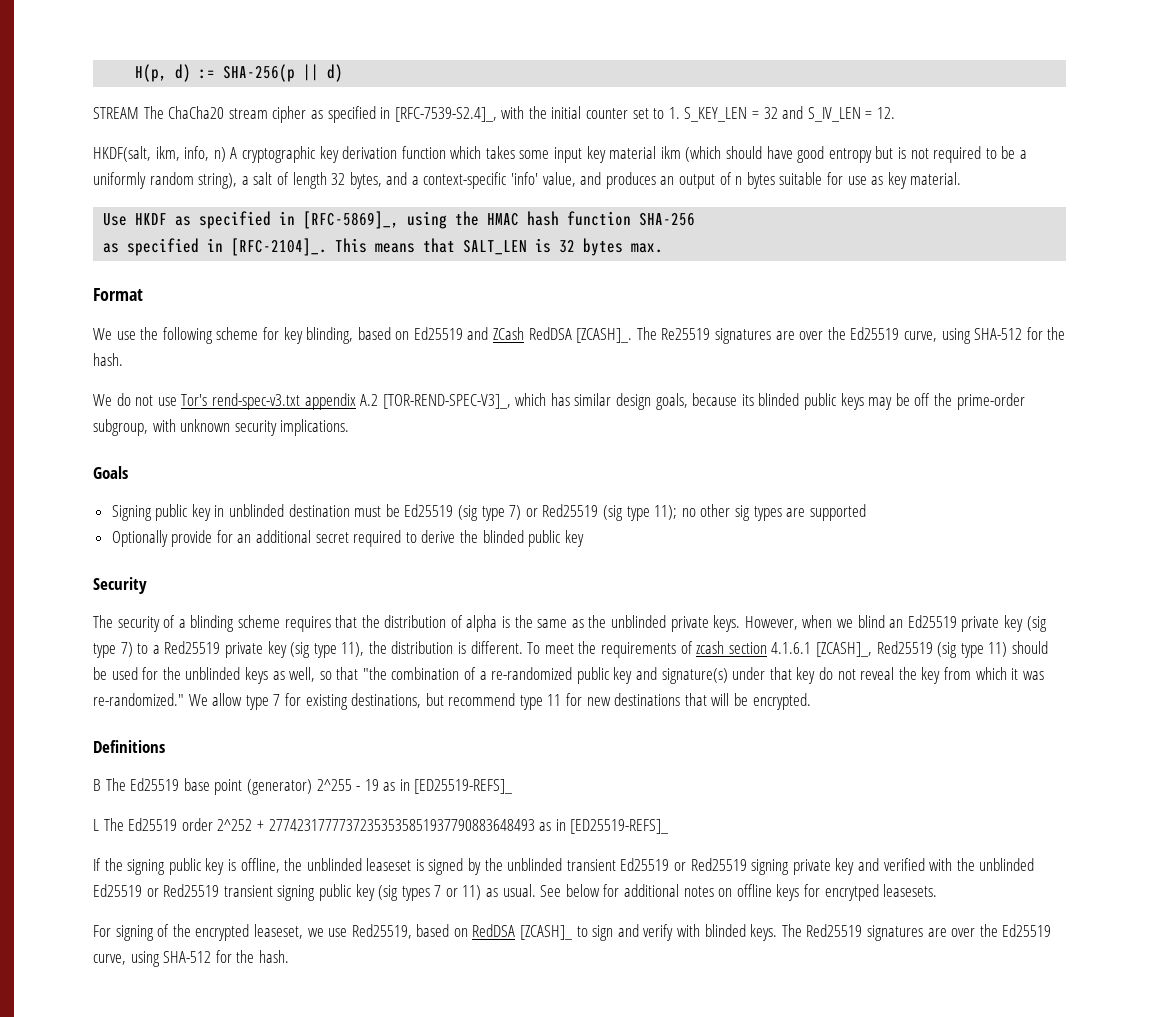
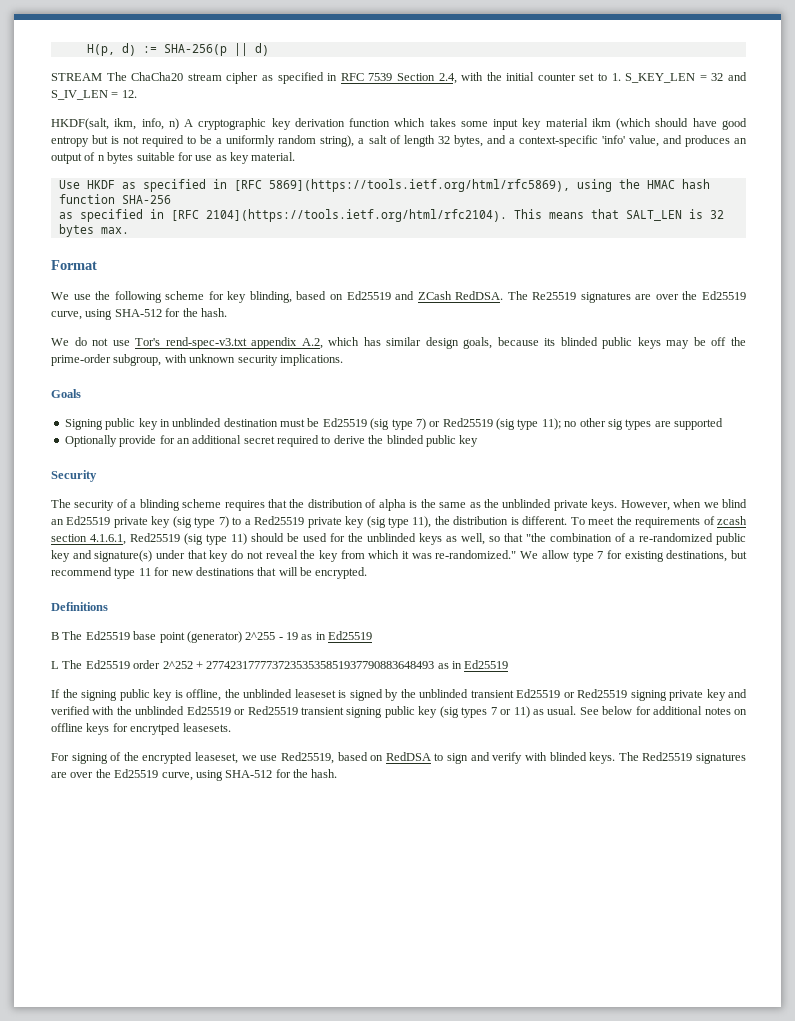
- STREAM The ChaCha20 stream cipher as specified in [RFC-7539-S2.4]_, with the initial counter set to 1. S_KEY_LEN = 32 and S_IV_LEN = 12.
+ STREAM The ChaCha20 stream cipher as specified in RFC 7539 Section 2.4, with the initial counter set to 1. S_KEY_LEN = 32 and S_IV_LEN = 12.
- Use HKDF as specified in [RFC-5869]_, using the HMAC hash function SHA-256
+ Use HKDF as specified in [RFC 5869](https://tools.ietf.org/html/rfc5869), using the HMAC hash function SHA-256
- as specified in [RFC-2104]_. This means that SALT_LEN is 32 bytes max.
+ as specified in [RFC 2104](https://tools.ietf.org/html/rfc2104). This means that SALT_LEN is 32 bytes max.
- We use the following scheme for key blinding, based on Ed25519 and ZCash RedDSA [ZCASH]_.
+ We use the following scheme for key blinding, based on Ed25519 and ZCash RedDSA.
- We do not use Tor's rend-spec-v3.txt appendix A.2 [TOR-REND-SPEC-V3]_, which has similar design goals, because its blinded public keys may be off the prime-order subgroup, with unknown security implications.
+ We do not use Tor's rend-spec-v3.txt appendix A.2, which has similar design goals, because its blinded public keys may be off the prime-order subgroup, with unknown security implications.
- To meet the requirements of zcash section 4.1.6.1 [ZCASH]_, Red25519 (sig type 11) should be used for the unblinded keys as well, so that "the combination of a re-randomized public key and signature(s) under that key do not reveal the key from which it was re-randomized."
+ To meet the requirements of zcash section 4.1.6.1, Red25519 (sig type 11) should be used for the unblinded keys as well, so that "the combination of a re-randomized public key and signature(s) under that key do not reveal the key from which it was re-randomized."
- B The Ed25519 base point (generator) 2^255 - 19 as in [ED25519-REFS]_
+ B The Ed25519 base point (generator) 2^255 - 19 as in Ed25519
- L The Ed25519 order 2^252 + 27742317777372353535851937790883648493 as in [ED25519-REFS]_
+ L The Ed25519 order 2^252 + 27742317777372353535851937790883648493 as in Ed25519
- For signing of the encrypted leaseset, we use Red25519, based on RedDSA [ZCASH]_ to sign and verify with blinded keys.
+ For signing of the encrypted leaseset, we use Red25519, based on RedDSA to sign and verify with blinded keys.

